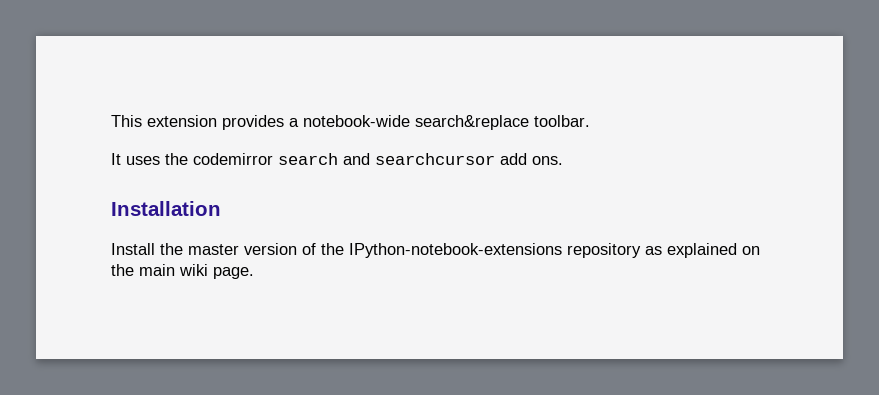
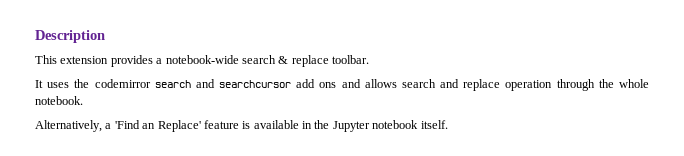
+ Description
- This extension provides a notebook-wide search&replace toolbar.
+ This extension provides a notebook-wide search & replace toolbar.
- It uses the codemirror search and searchcursor add ons.
- Installation
- Install the master version of the IPython-notebook-extensions repository as explained on the main wiki page.
+ It uses the codemirror search and searchcursor add ons and allows search and replace operation through the whole notebook.
+ Alternatively, a 'Find an Replace' feature is available in the Jupyter notebook itself.

